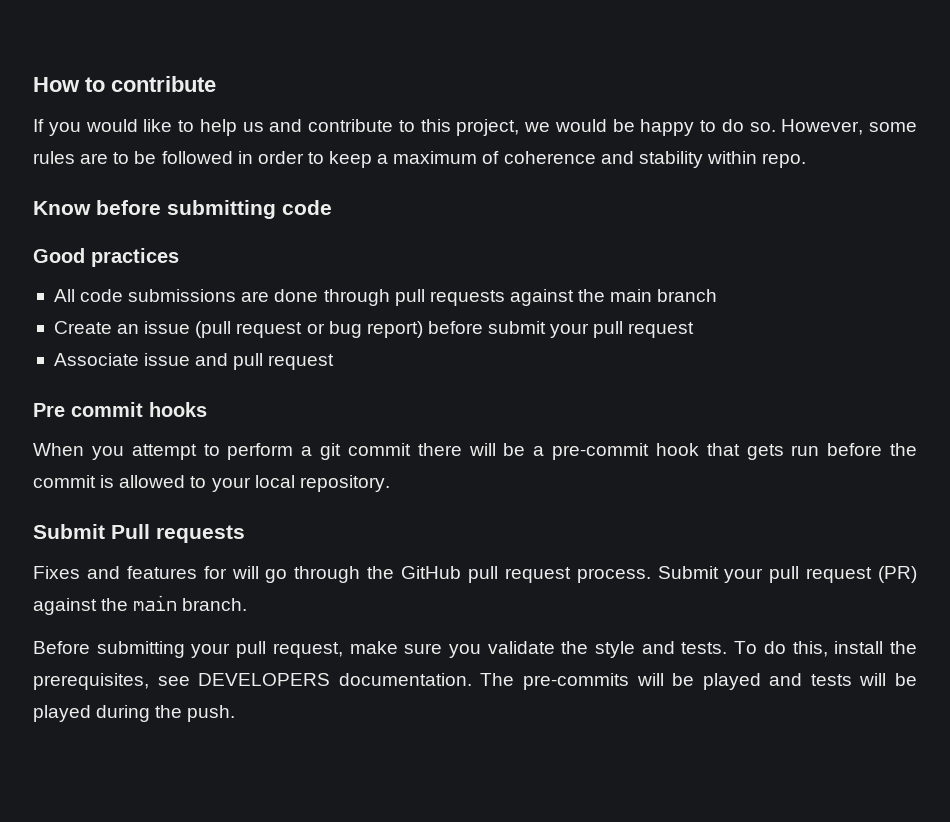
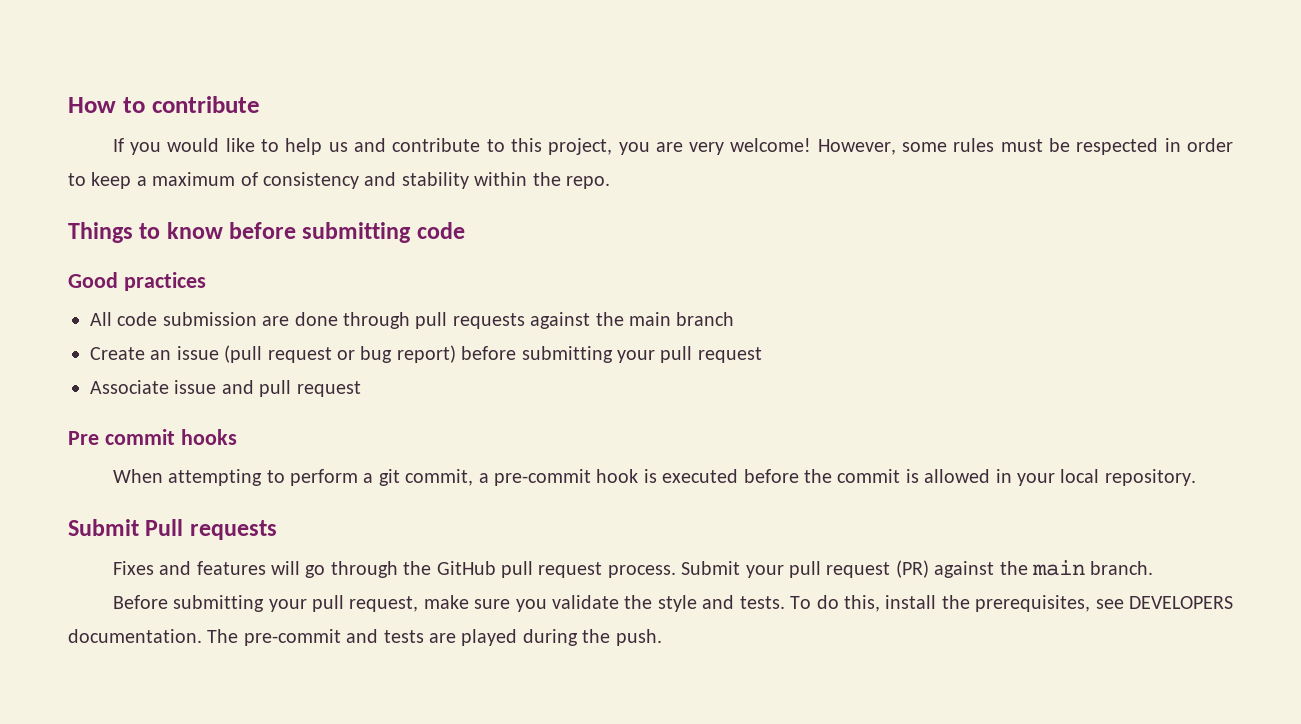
- If you would like to help us and contribute to this project, we would be happy to do so. However, some rules are to be followed in order to keep a maximum of coherence and stability within repo.
+ If you would like to help us and contribute to this project, you are very welcome! However, some rules must be respected in order to keep a maximum of consistency and stability within the repo.
- Know before submitting code
+ Things to know before submitting code
- All code submissions are done through pull requests against the main branch
+ All code submission are done through pull requests against the main branch
- Create an issue (pull request or bug report) before submit your pull request
+ Create an issue (pull request or bug report) before submitting your pull request
- When you attempt to perform a git commit there will be a pre-commit hook that gets run before the commit is allowed to your local repository.
+ When attempting to perform a git commit, a pre-commit hook is executed before the commit is allowed in your local repository.
- Fixes and features for will go through the GitHub pull request process.
+ Fixes and features will go through the GitHub pull request process.
- The pre-commits will be played and tests will be played during the push.
+ The pre-commit and tests are played during the push.

